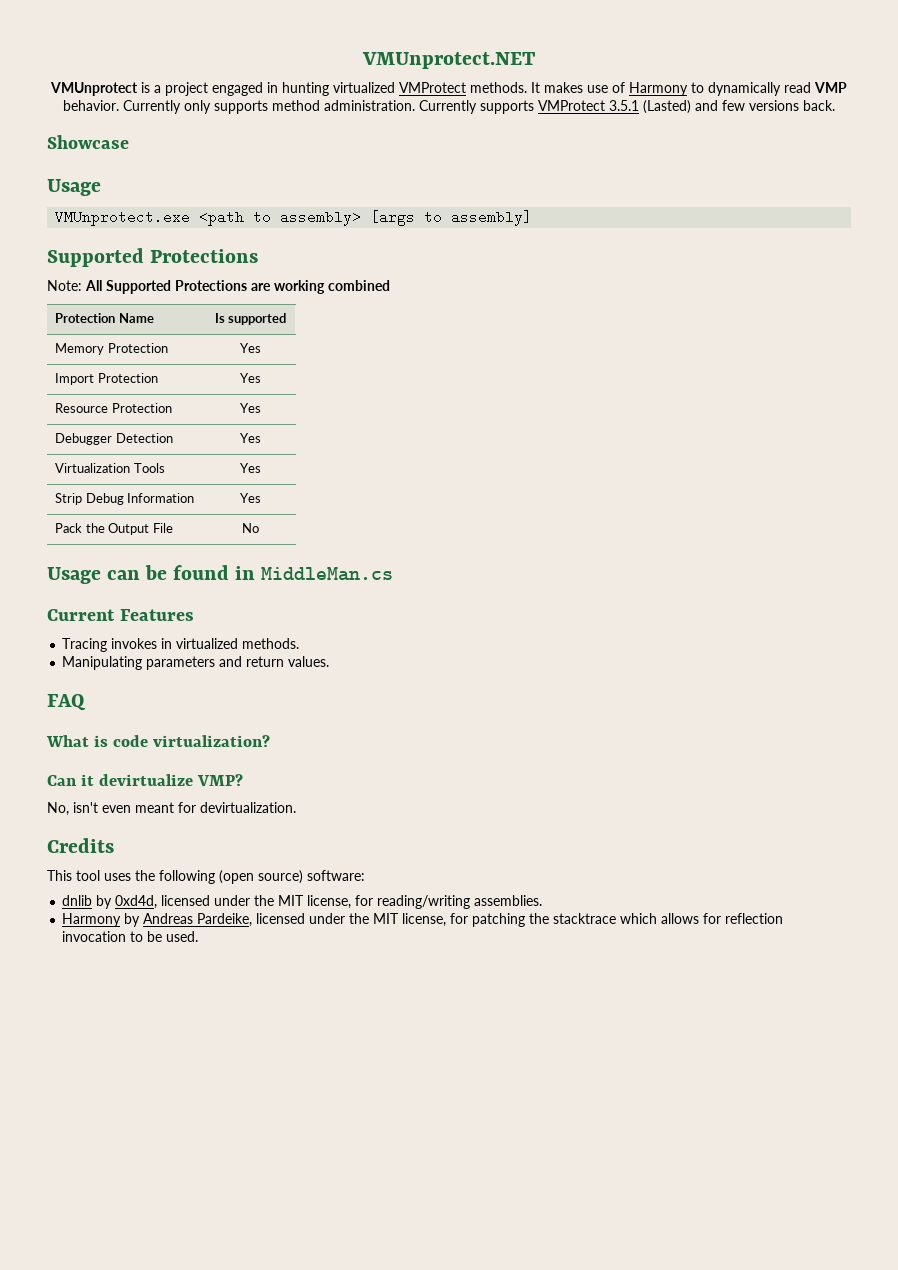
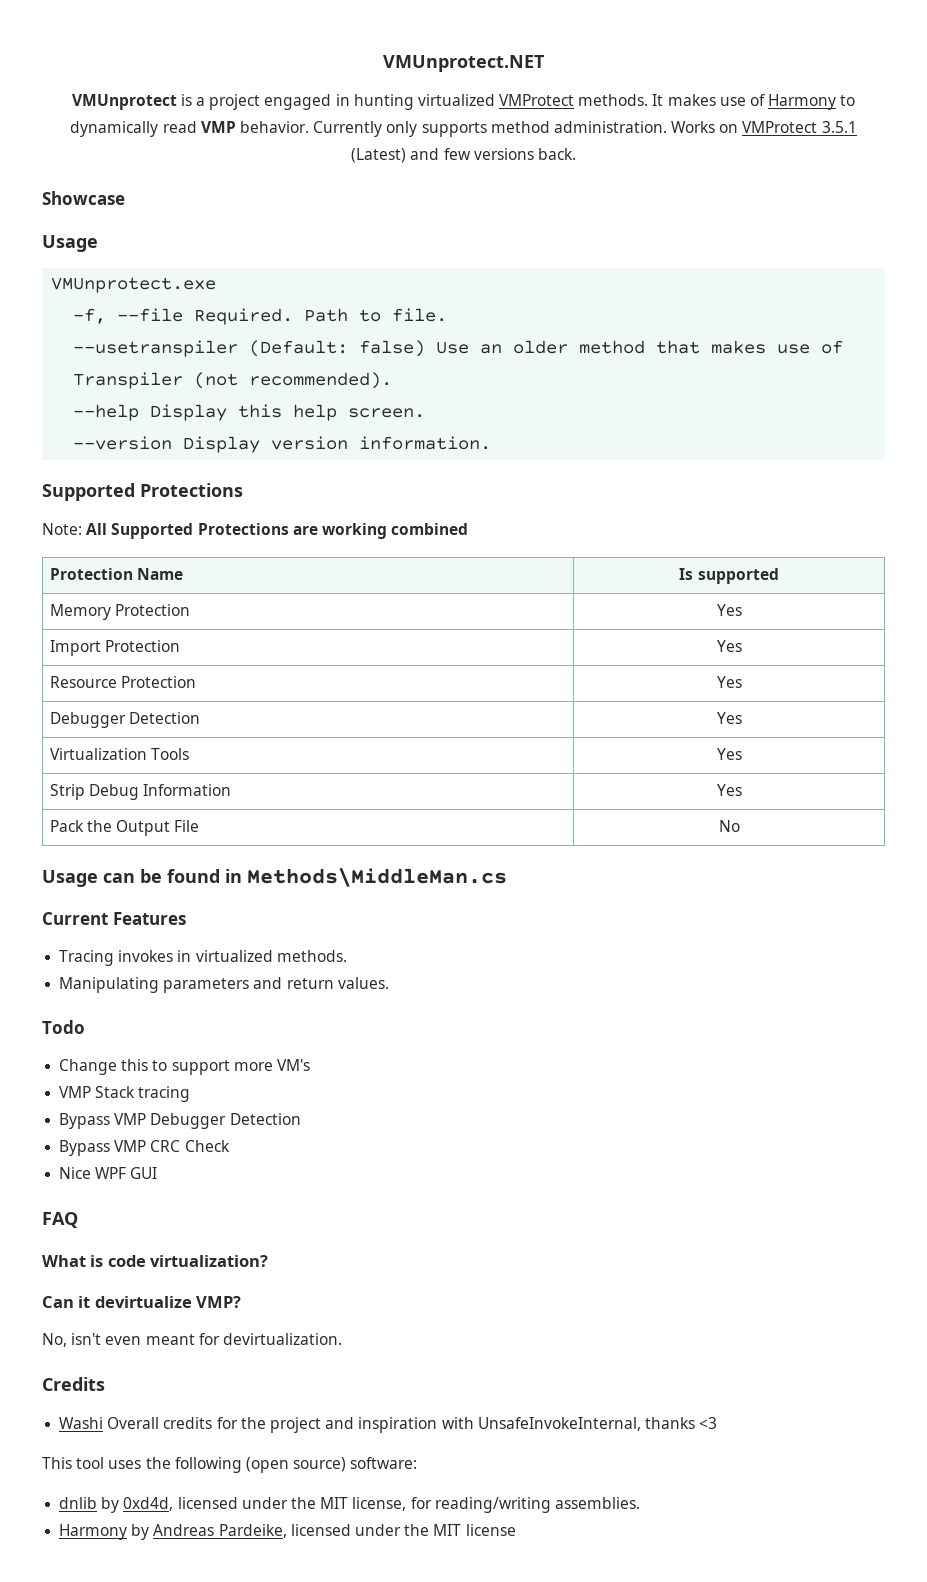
- Currently supports VMProtect 3.5.1 (Lasted) and few versions back.
+ Works on VMProtect 3.5.1 (Latest) and few versions back.
- VMUnprotect.exe <path to assembly> [args to assembly]
+ VMUnprotect.exe
+ -f, --file Required. Path to file.
+ --usetranspiler (Default: false) Use an older method that makes use of Transpiler (not recommended).
+ --help Display this help screen.
+ --version Display version information.
- Usage can be found in MiddleMan.cs
+ Usage can be found in Methods\MiddleMan.cs
+ Todo
+ Change this to support more VM's
+ VMP Stack tracing
+ Bypass VMP Debugger Detection
+ Bypass VMP CRC Check
+ Nice WPF GUI
+ Washi Overall credits for the project and inspiration with UnsafeInvokeInternal, thanks <3
- Harmony by Andreas Pardeike, licensed under the MIT license, for patching the stacktrace which allows for reflection invocation to be used.
+ Harmony by Andreas Pardeike, licensed under the MIT license

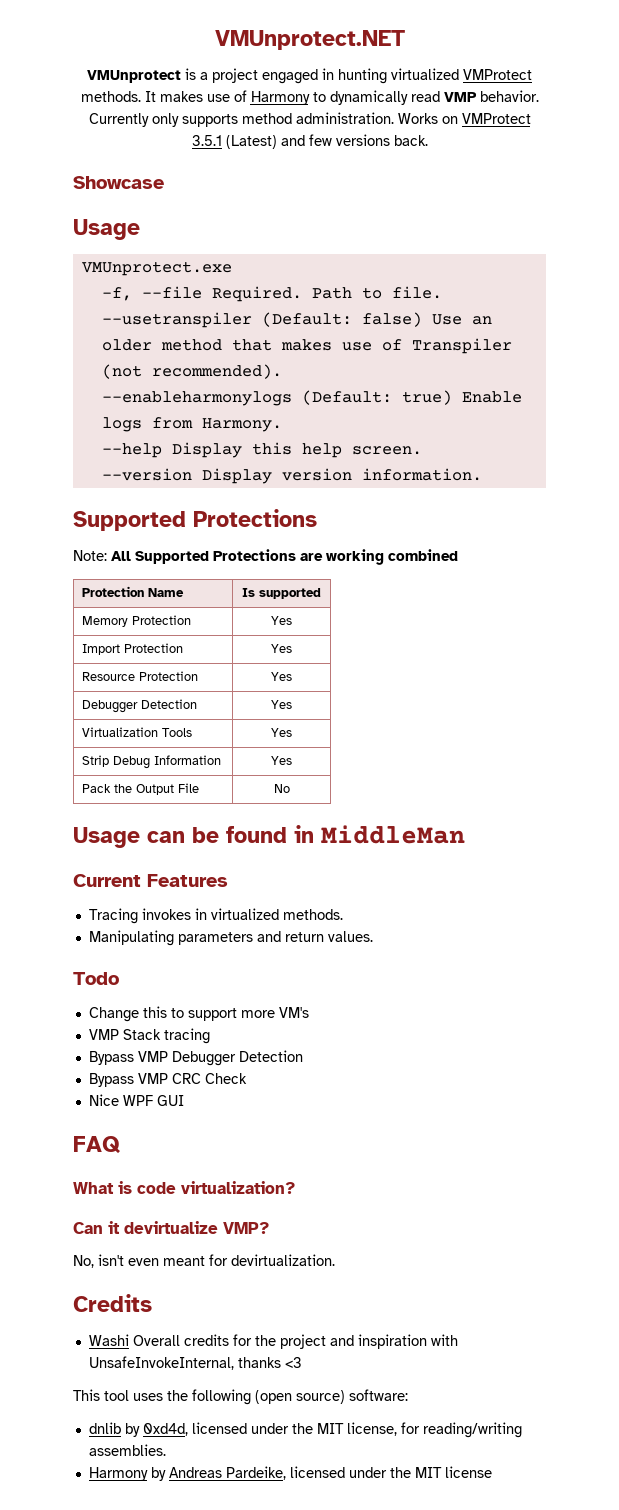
+ --enableharmonylogs (Default: true) Enable logs from Harmony.
- Usage can be found in Methods\MiddleMan.cs
+ Usage can be found in MiddleMan

